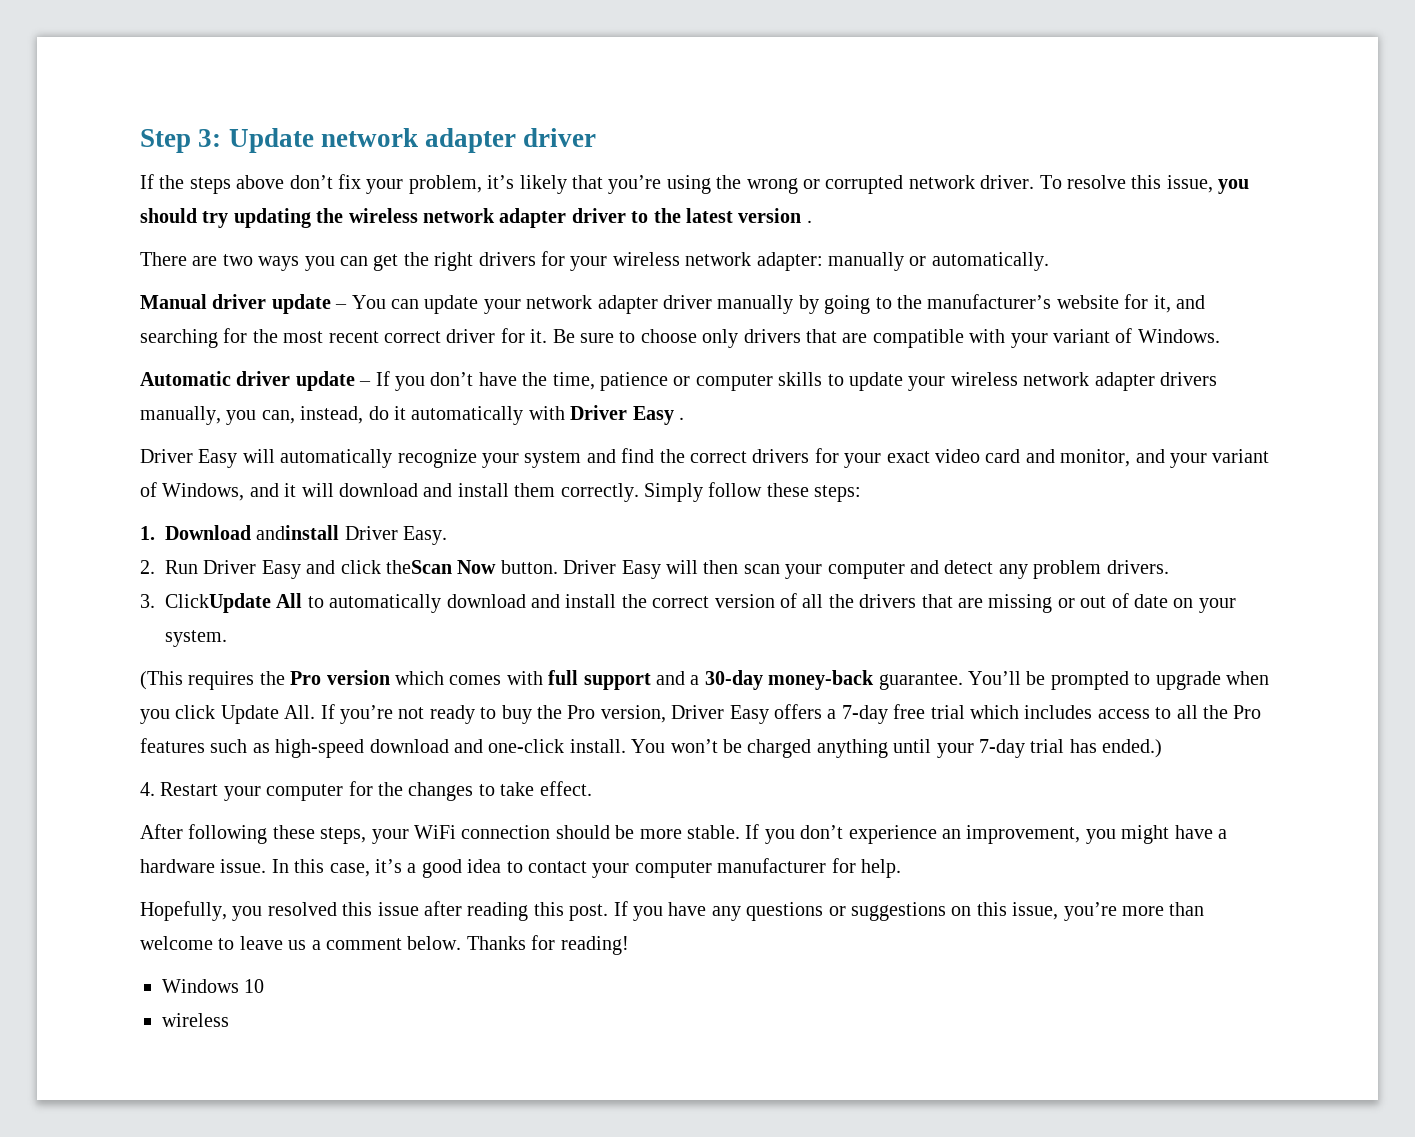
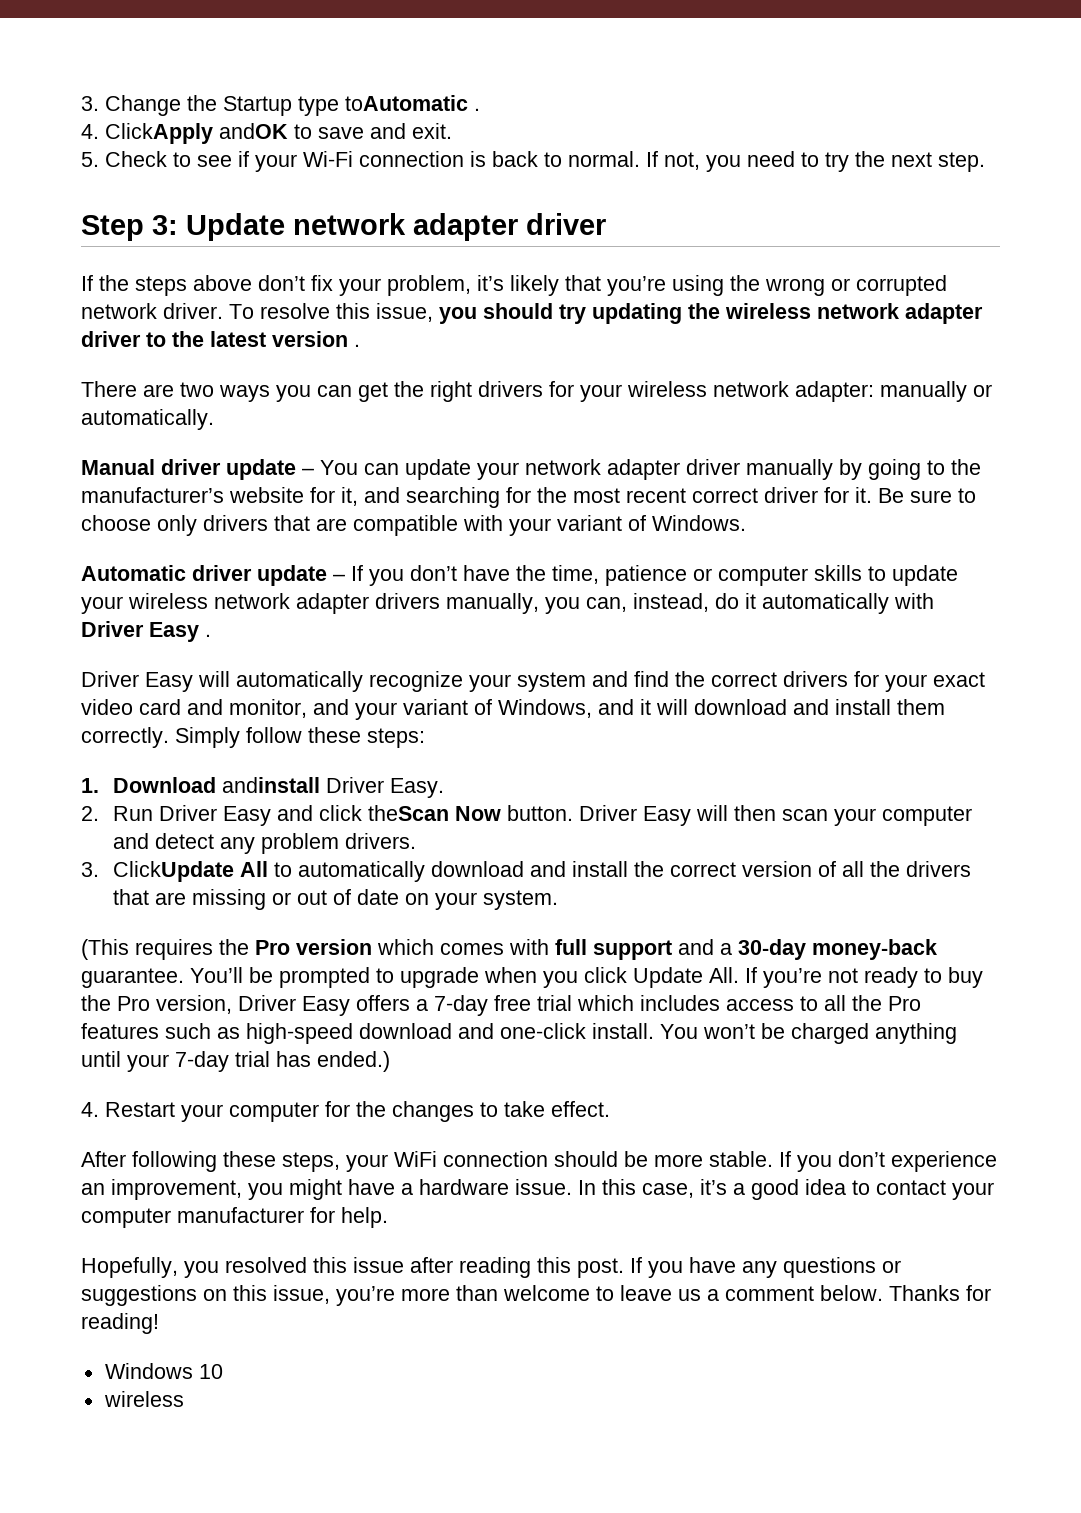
+ 3. Change the Startup type toAutomatic .
+ 4. ClickApply andOK to save and exit.
+ 5. Check to see if your Wi-Fi connection is back to normal. If not, you need to try the next step.

